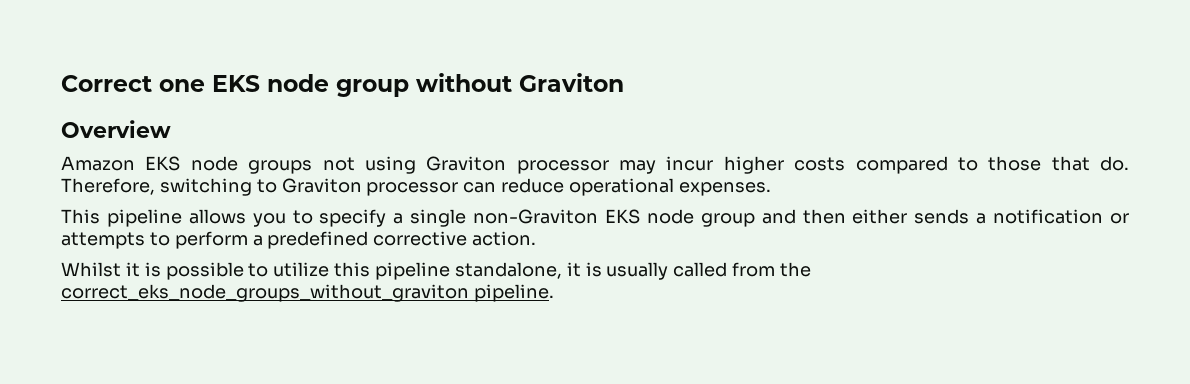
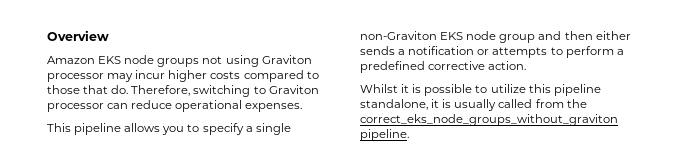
- Correct one EKS node group without Graviton

